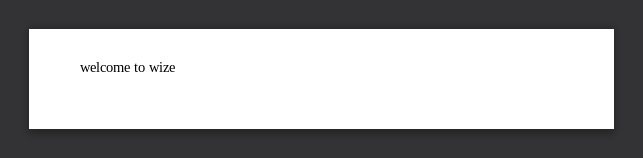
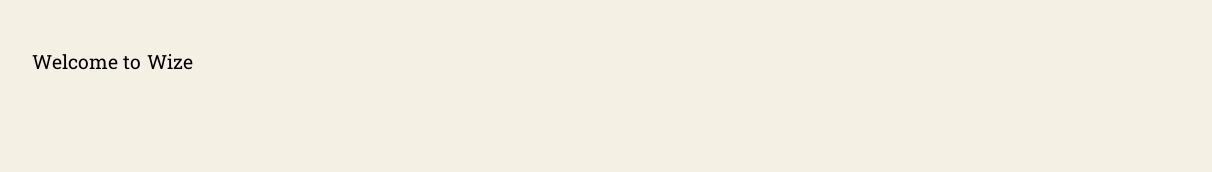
- welcome to wize
+ Welcome to Wize

